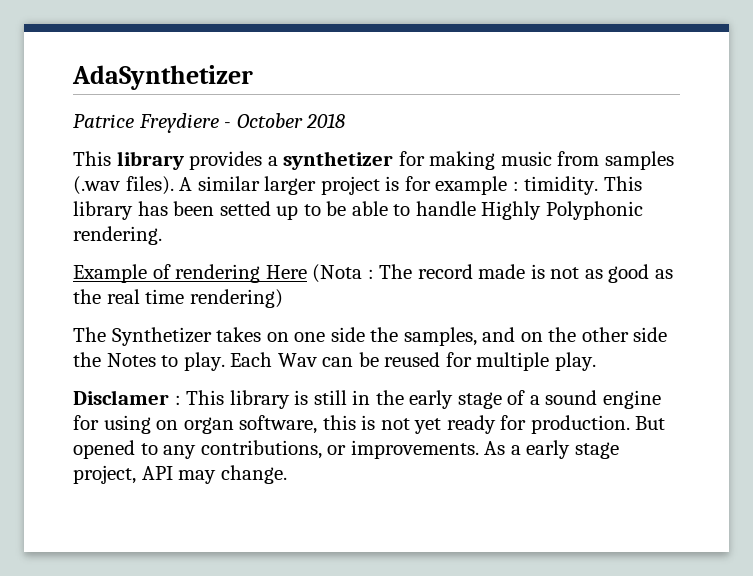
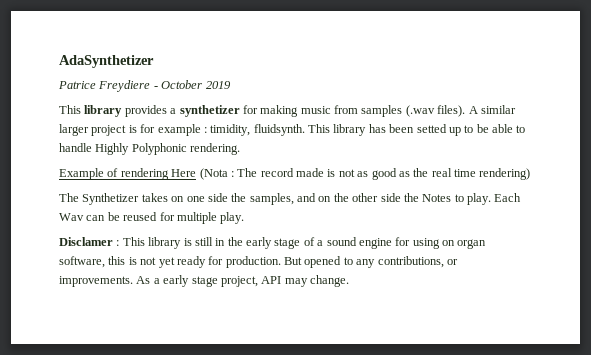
- Patrice Freydiere - October 2018
+ Patrice Freydiere - October 2019
- A similar larger project is for example : timidity.
+ A similar larger project is for example : timidity, fluidsynth.

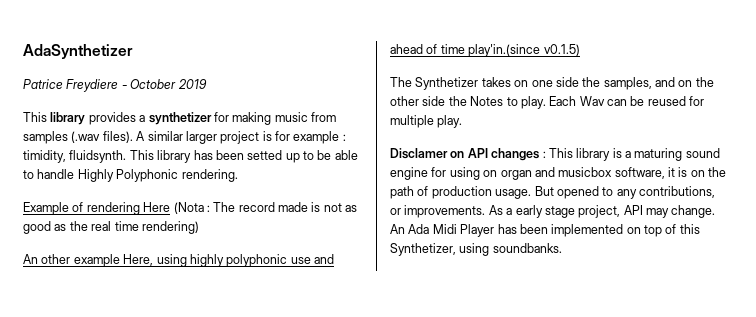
+ An other example Here, using highly polyphonic use and ahead of time play'in.(since v0.1.5)
- Disclamer : This library is still in the early stage of a sound engine for using on organ software, this is not yet ready for production.
+ Disclamer on API changes : This library is a maturing sound engine for using on organ and musicbox software, it is on the path of production usage.
+ An Ada Midi Player has been implemented on top of this Synthetizer, using soundbanks.

